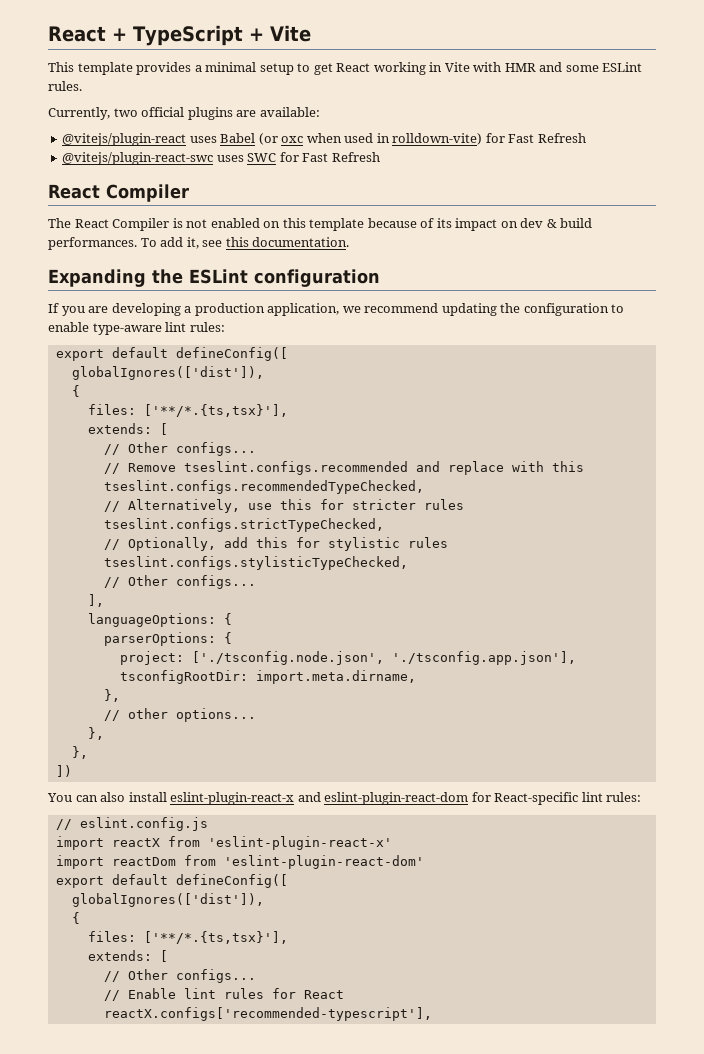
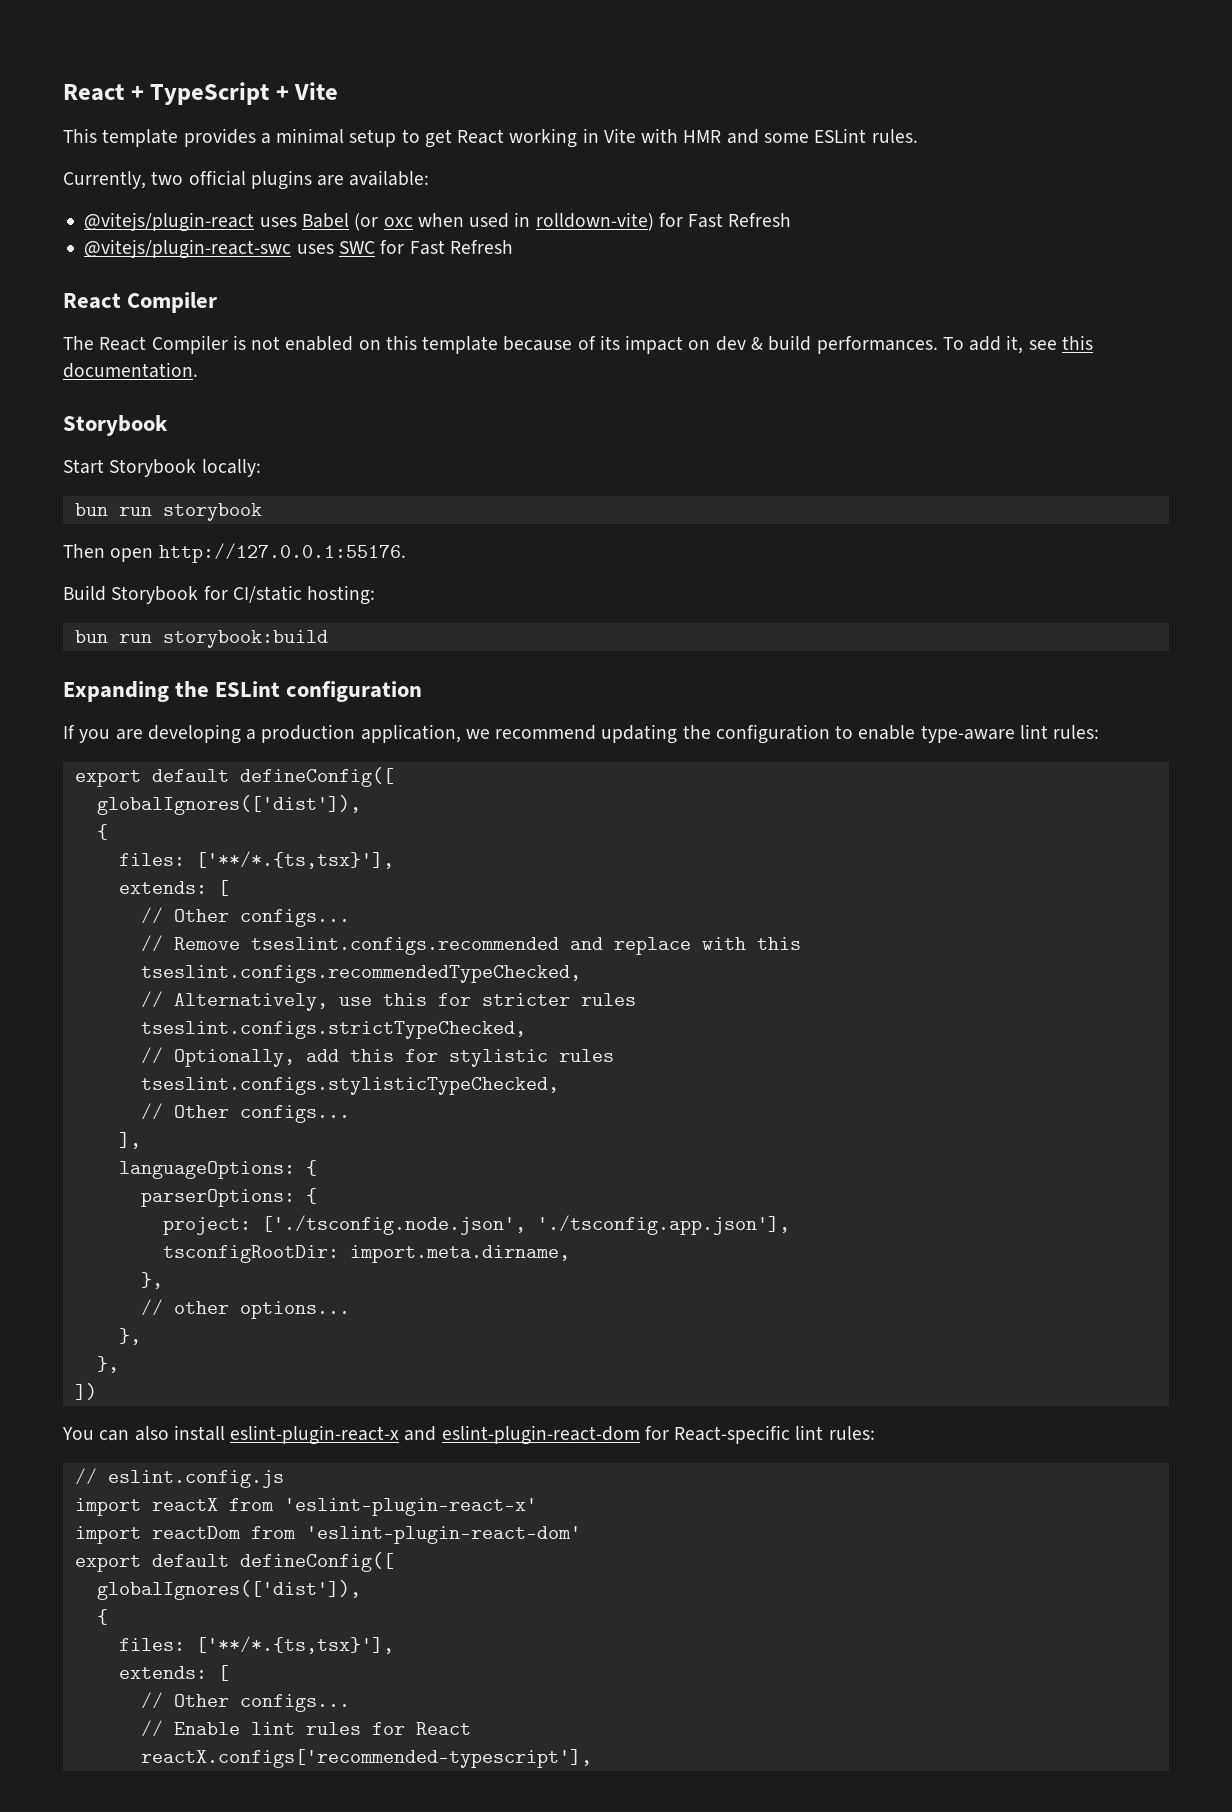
  To add it, see this documentation.
+ Storybook
+ Start Storybook locally:
+ bun run storybook
+ Then open http://127.0.0.1:55176.
+ Build Storybook for CI/static hosting:
+ bun run storybook:build

